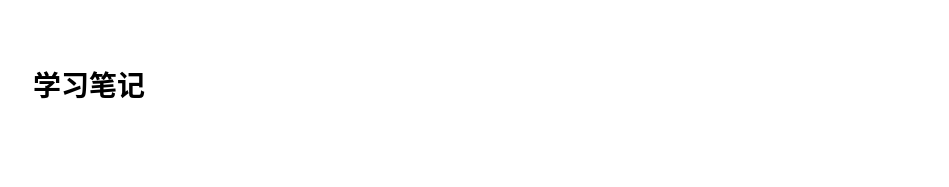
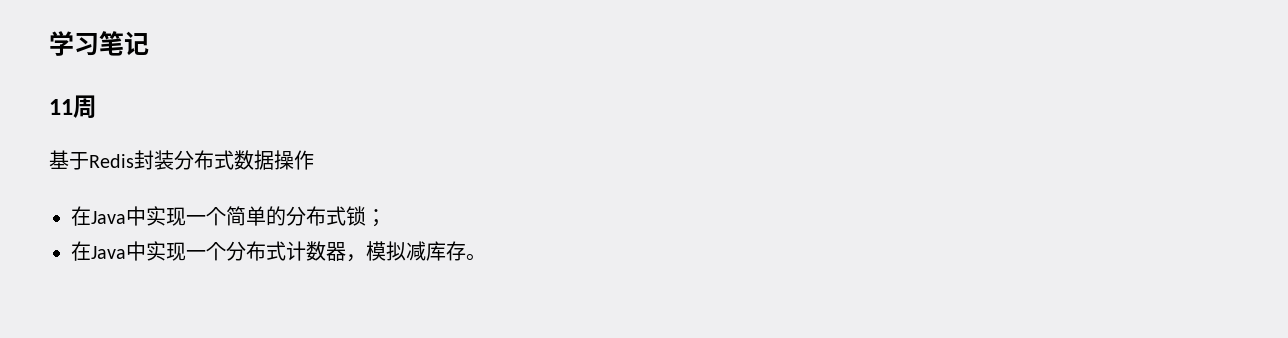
+ 11周
+ 基于Redis封装分布式数据操作
+ 在Java中实现一个简单的分布式锁；
+ 在Java中实现一个分布式计数器，模拟减库存。

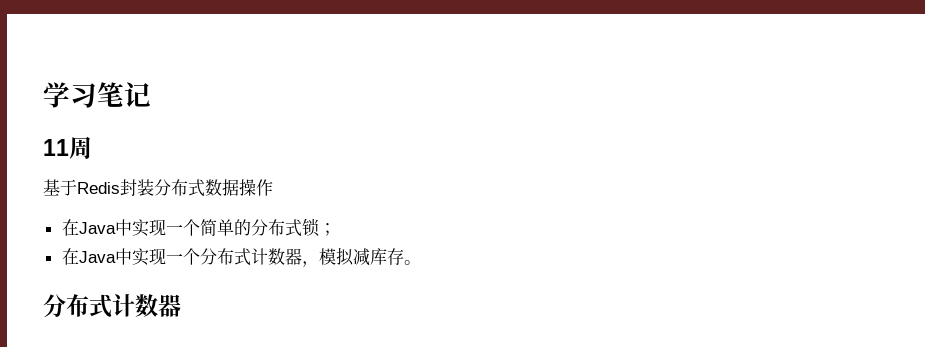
  在Java中实现一个分布式计数器，模拟减库存。
+ 分布式计数器

